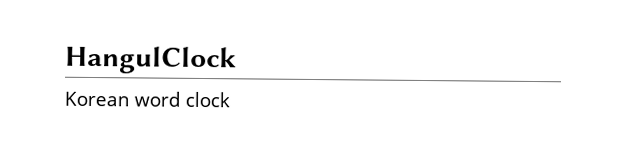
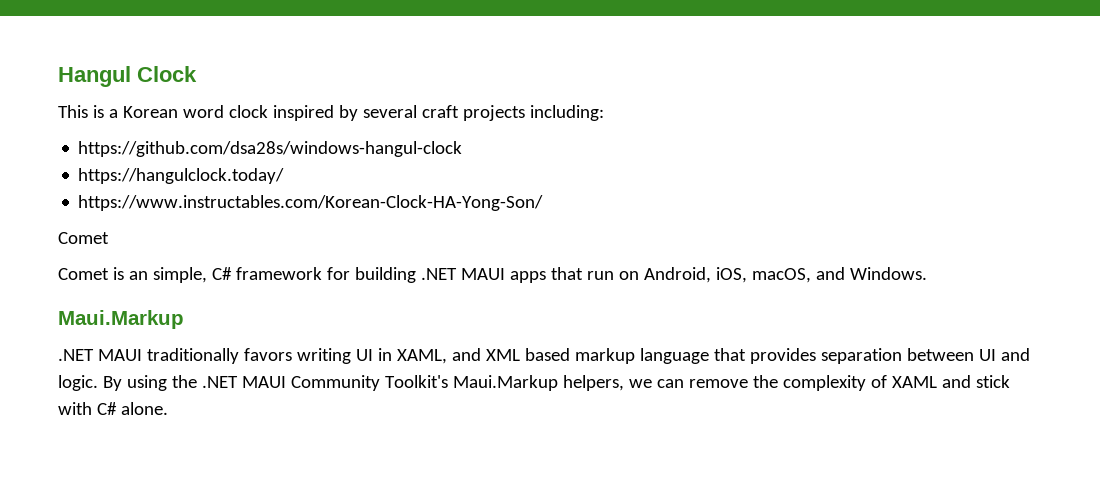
- HangulClock
- Korean word clock
+ Hangul Clock
+ This is a Korean word clock inspired by several craft projects including:
+ https://github.com/dsa28s/windows-hangul-clock
+ https://hangulclock.today/
+ https://www.instructables.com/Korean-Clock-HA-Yong-Son/
+ Comet
+ Comet is an simple, C# framework for building .NET MAUI apps that run on Android, iOS, macOS, and Windows.
+ Maui.Markup
+ .NET MAUI traditionally favors writing UI in XAML, and XML based markup language that provides separation between UI and logic. By using the .NET MAUI Community Toolkit's Maui.Markup helpers, we can remove the complexity of XAML and stick with C# alone.

